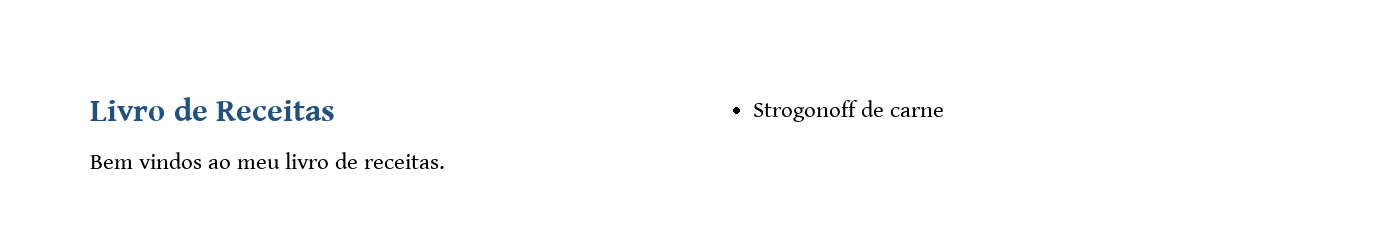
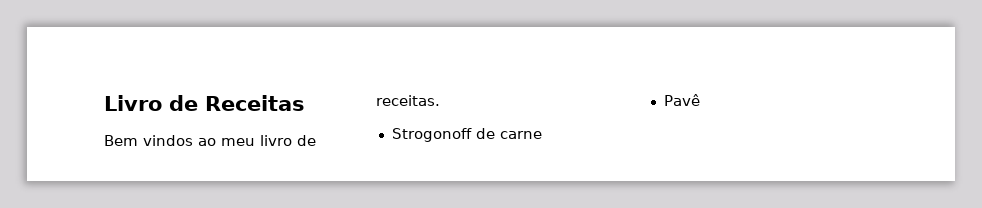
+ Pavê

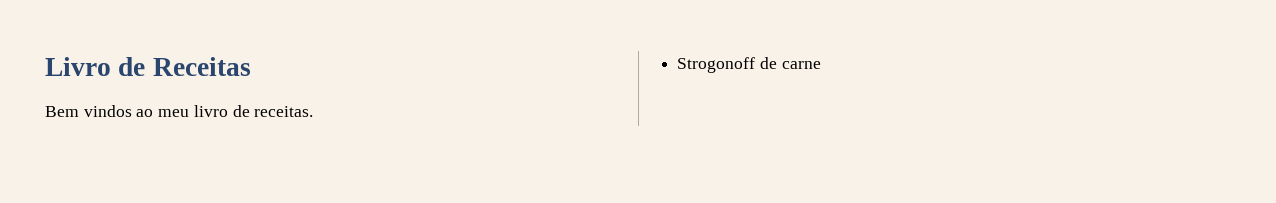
- Pavê

